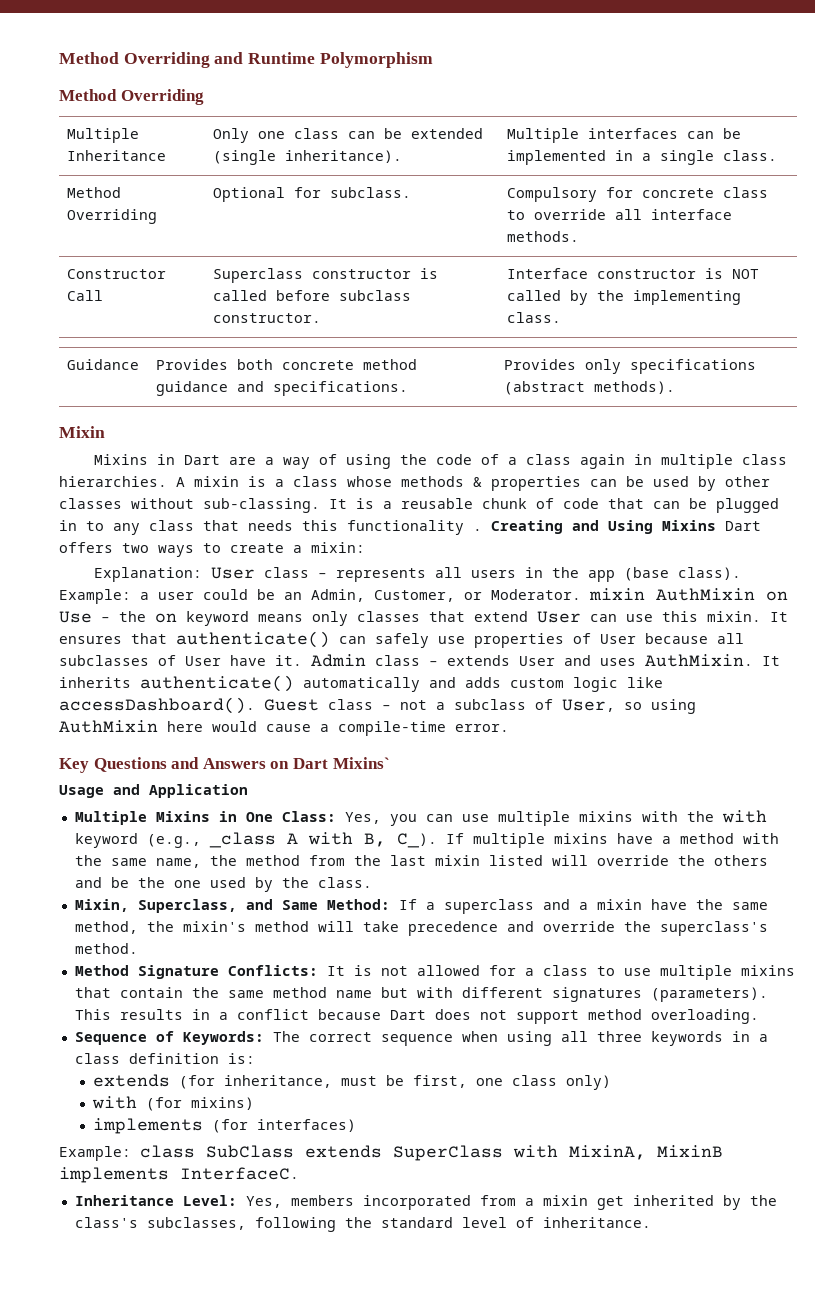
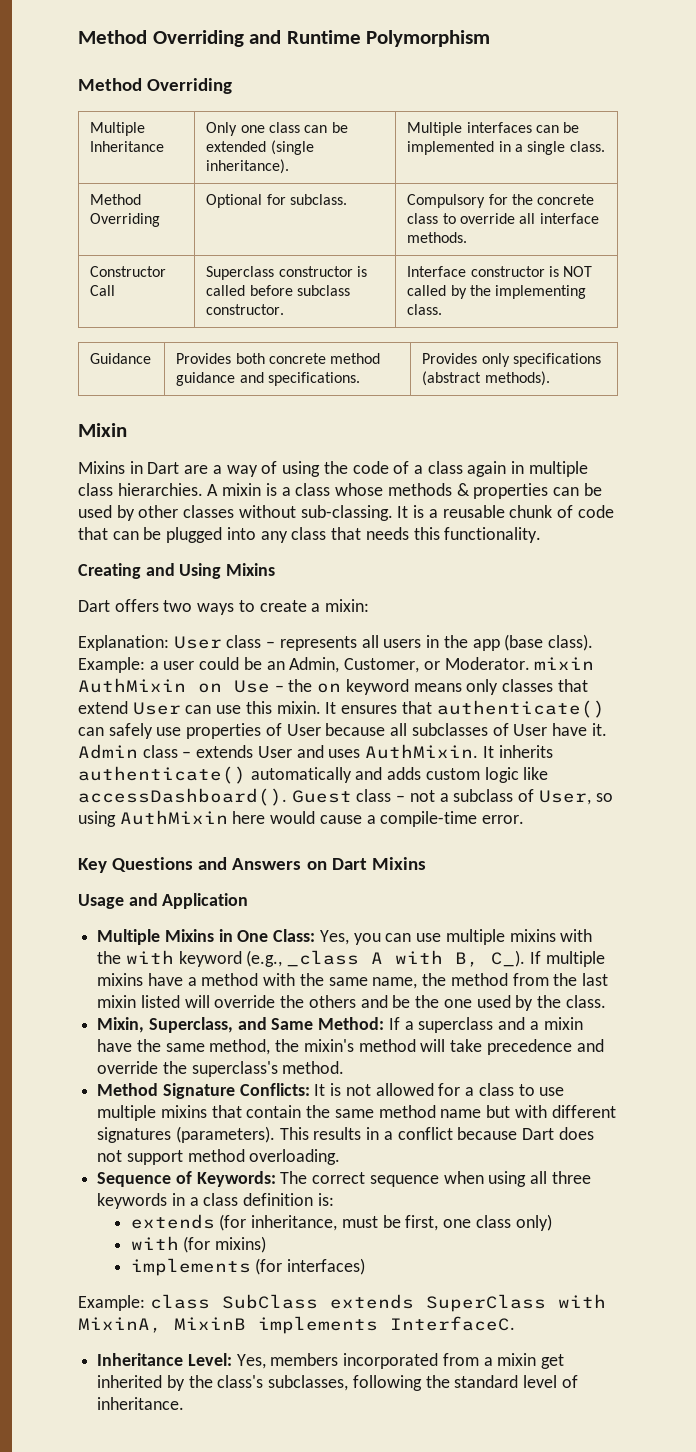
- Method Overriding | Optional for subclass. | Compulsory for concrete class to override all interface methods.
+ Method Overriding | Optional for subclass. | Compulsory for the concrete class to override all interface methods.
- It is a reusable chunk of code that can be plugged in to any class that needs this functionality . Creating and Using Mixins Dart offers two ways to create a mixin:
+ It is a reusable chunk of code that can be plugged into any class that needs this functionality.
+ Creating and Using Mixins
+ Dart offers two ways to create a mixin:
- Key Questions and Answers on Dart Mixins`
+ Key Questions and Answers on Dart Mixins

